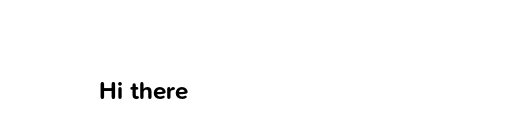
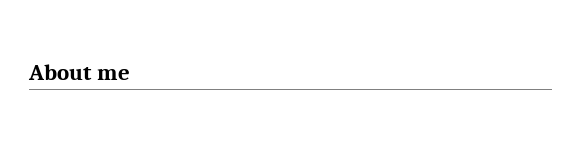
- Hi there
+ About me

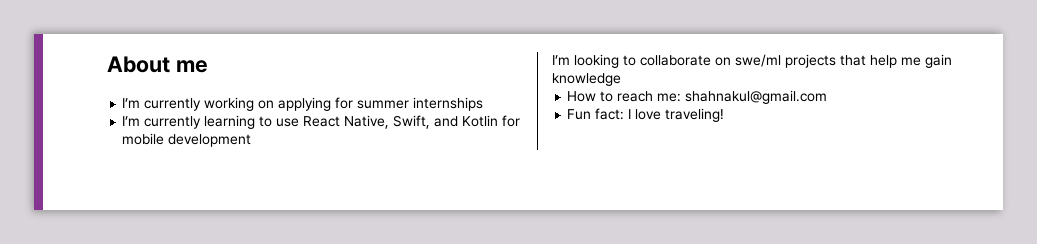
+ I’m currently working on applying for summer internships
+ I’m currently learning to use React Native, Swift, and Kotlin for mobile development
+ I’m looking to collaborate on swe/ml projects that help me gain knowledge
+ How to reach me: shahnakul@gmail.com
+ Fun fact: I love traveling!

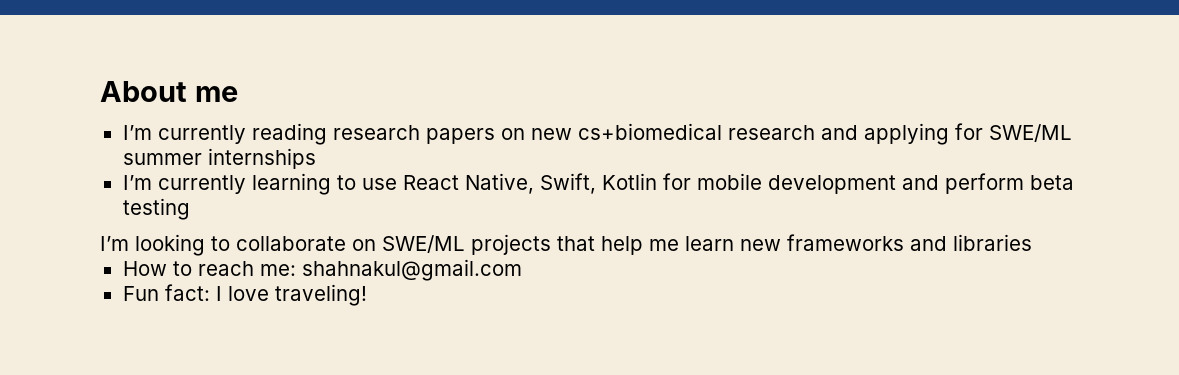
- I’m currently working on applying for summer internships
+ I’m currently reading research papers on new cs+biomedical research and applying for SWE/ML summer internships
- I’m currently learning to use React Native, Swift, and Kotlin for mobile development
+ I’m currently learning to use React Native, Swift, Kotlin for mobile development and perform beta testing
- I’m looking to collaborate on swe/ml projects that help me gain knowledge
+ I’m looking to collaborate on SWE/ML projects that help me learn new frameworks and libraries

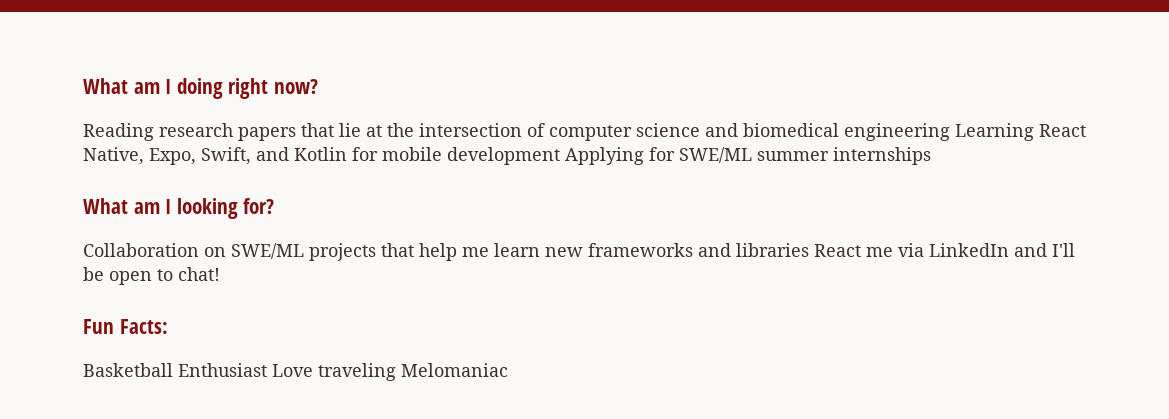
- About me
- I’m currently reading research papers on new cs+biomedical research and applying for SWE/ML summer internships
- I’m currently learning to use React Native, Swift, Kotlin for mobile development and perform beta testing
- I’m looking to collaborate on SWE/ML projects that help me learn new frameworks and libraries
- How to reach me: shahnakul@gmail.com
- Fun fact: I love traveling!
+ What am I doing right now?
+ Reading research papers that lie at the intersection of computer science and biomedical engineering Learning React Native, Expo, Swift, and Kotlin for mobile development Applying for SWE/ML summer internships
+ What am I looking for?
+ Collaboration on SWE/ML projects that help me learn new frameworks and libraries React me via LinkedIn and I'll be open to chat!
+ Fun Facts:
+ Basketball Enthusiast Love traveling Melomaniac

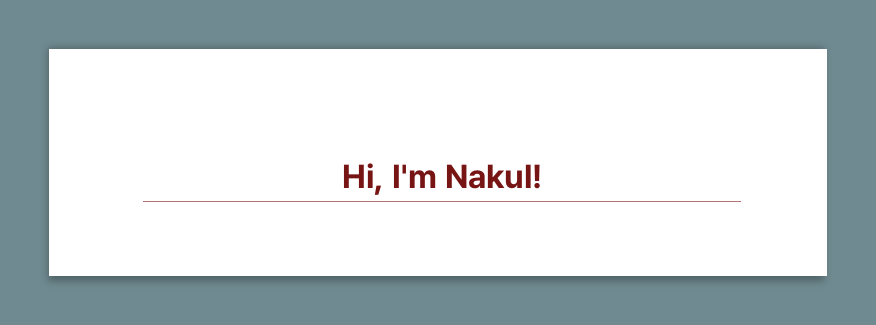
- What am I doing right now?
- Reading research papers that lie at the intersection of computer science and biomedical engineering Learning React Native, Expo, Swift, and Kotlin for mobile development Applying for SWE/ML summer internships
- What am I looking for?
- Collaboration on SWE/ML projects that help me learn new frameworks and libraries React me via LinkedIn and I'll be open to chat!
- Fun Facts:
- Basketball Enthusiast Love traveling Melomaniac
+ Hi, I'm Nakul!

